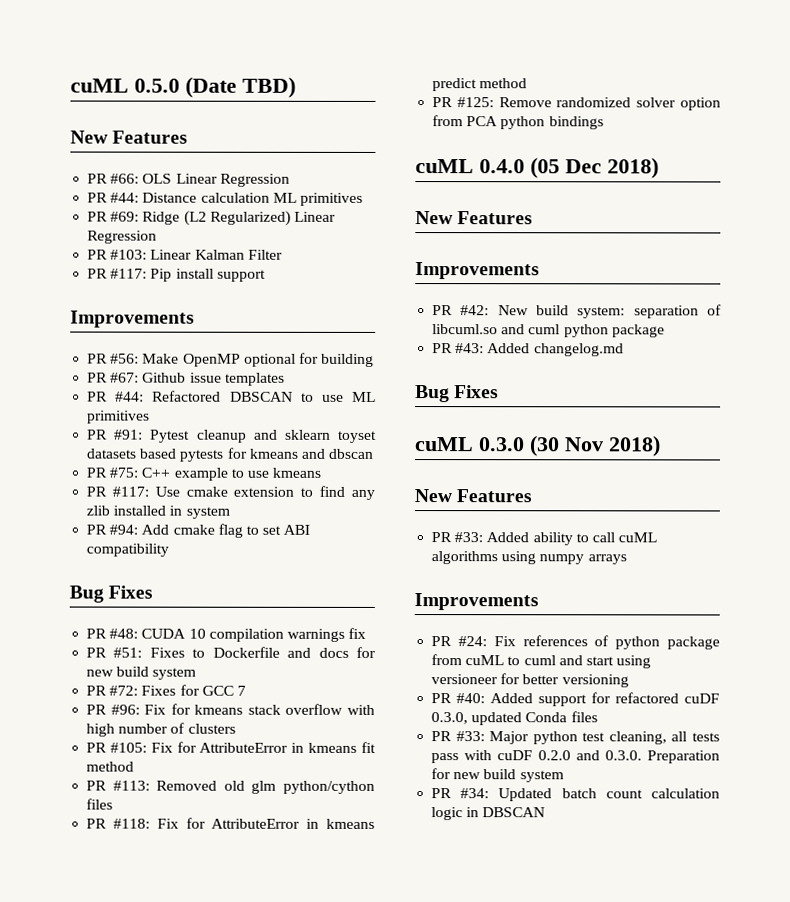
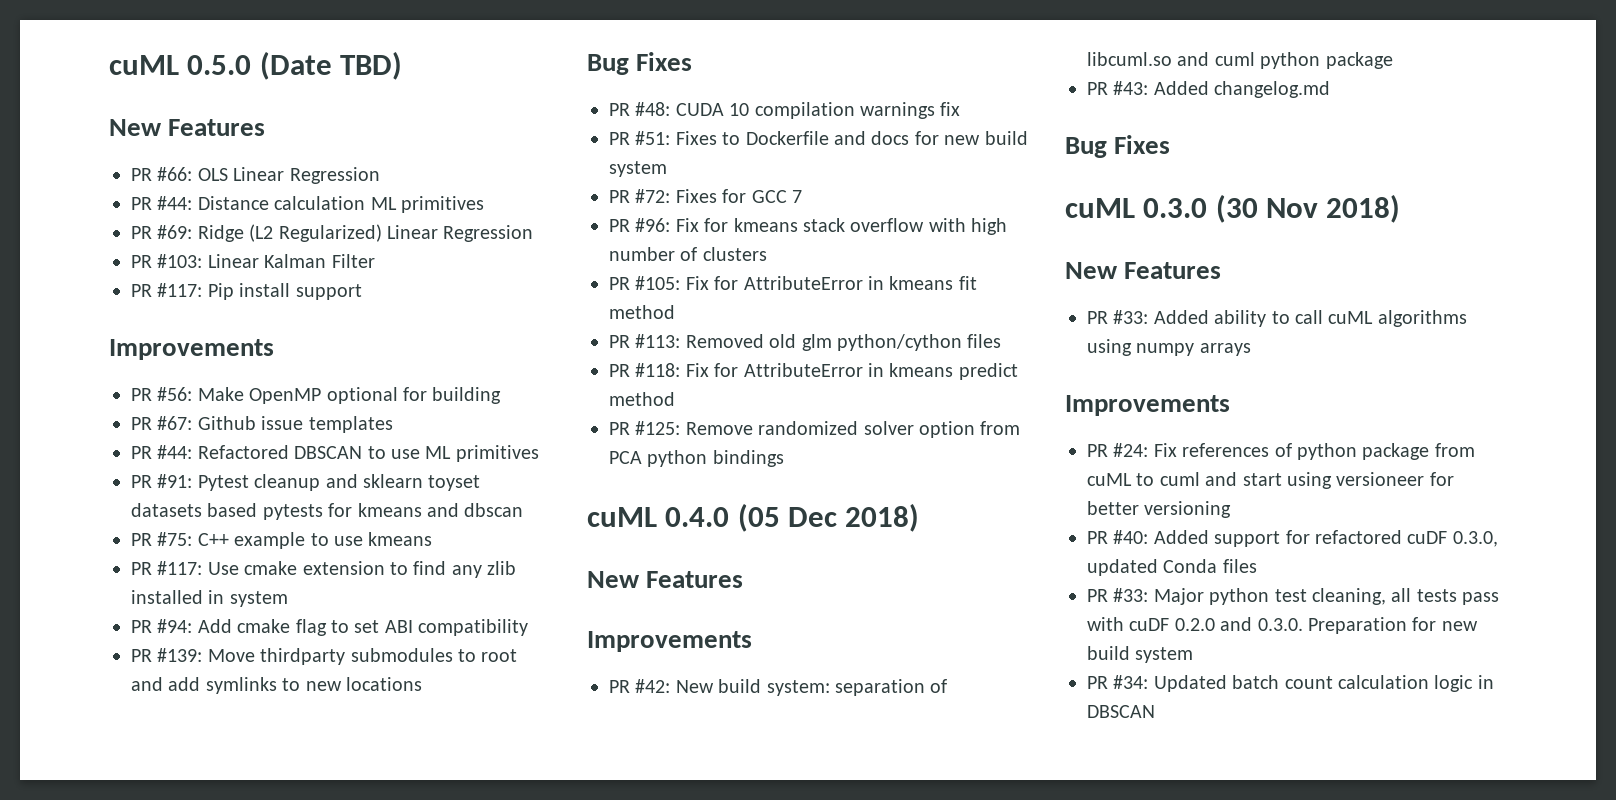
+ PR #139: Move thirdparty submodules to root and add symlinks to new locations

